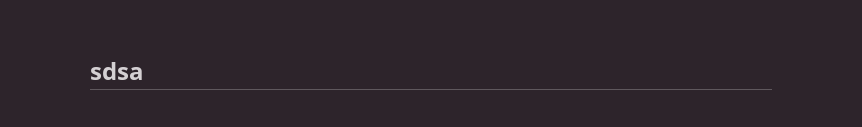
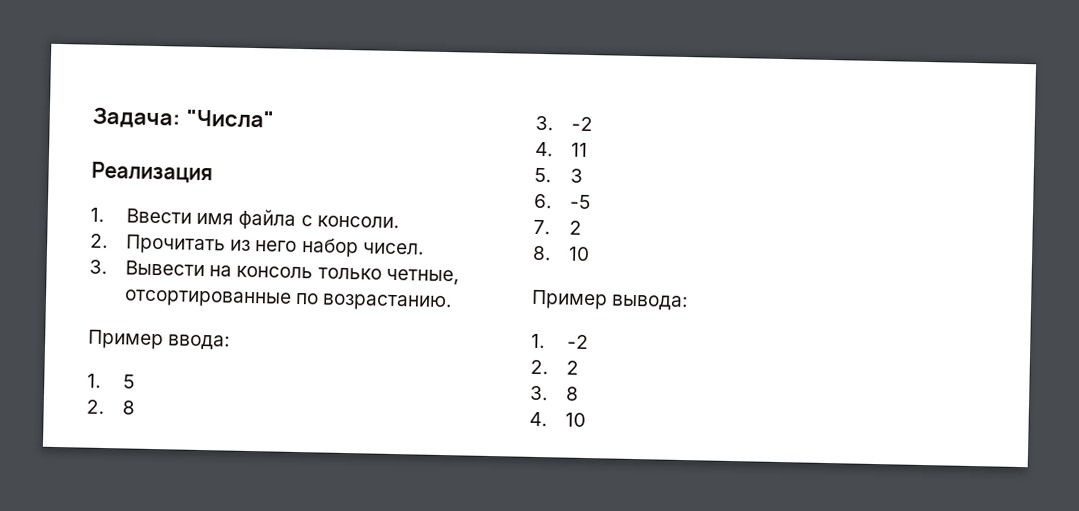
- sdsa
+ Задача: "Числа"
+ Реализация
+ 1. Ввести имя файла с консоли.
+ 2. Прочитать из него набор чисел.
+ 3. Вывести на консоль только четные, отсортированные по возрастанию.
+ Пример ввода:
+ 1. 5
+ 2. 8
+ 3. -2
+ 4. 11
+ 5. 3
+ 6. -5
+ 7. 2
+ 8. 10
+ Пример вывода:
+ 1. -2
+ 2. 2
+ 3. 8
+ 4. 10

